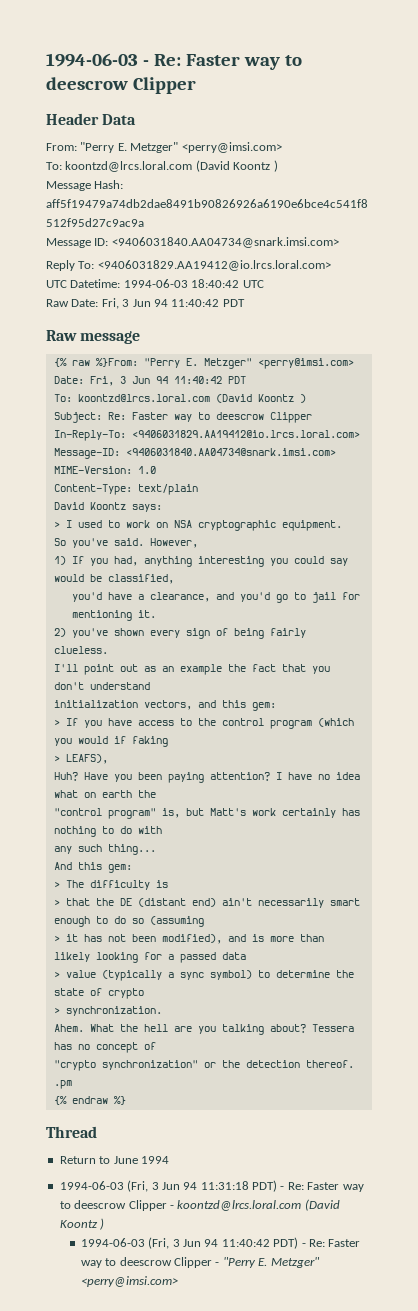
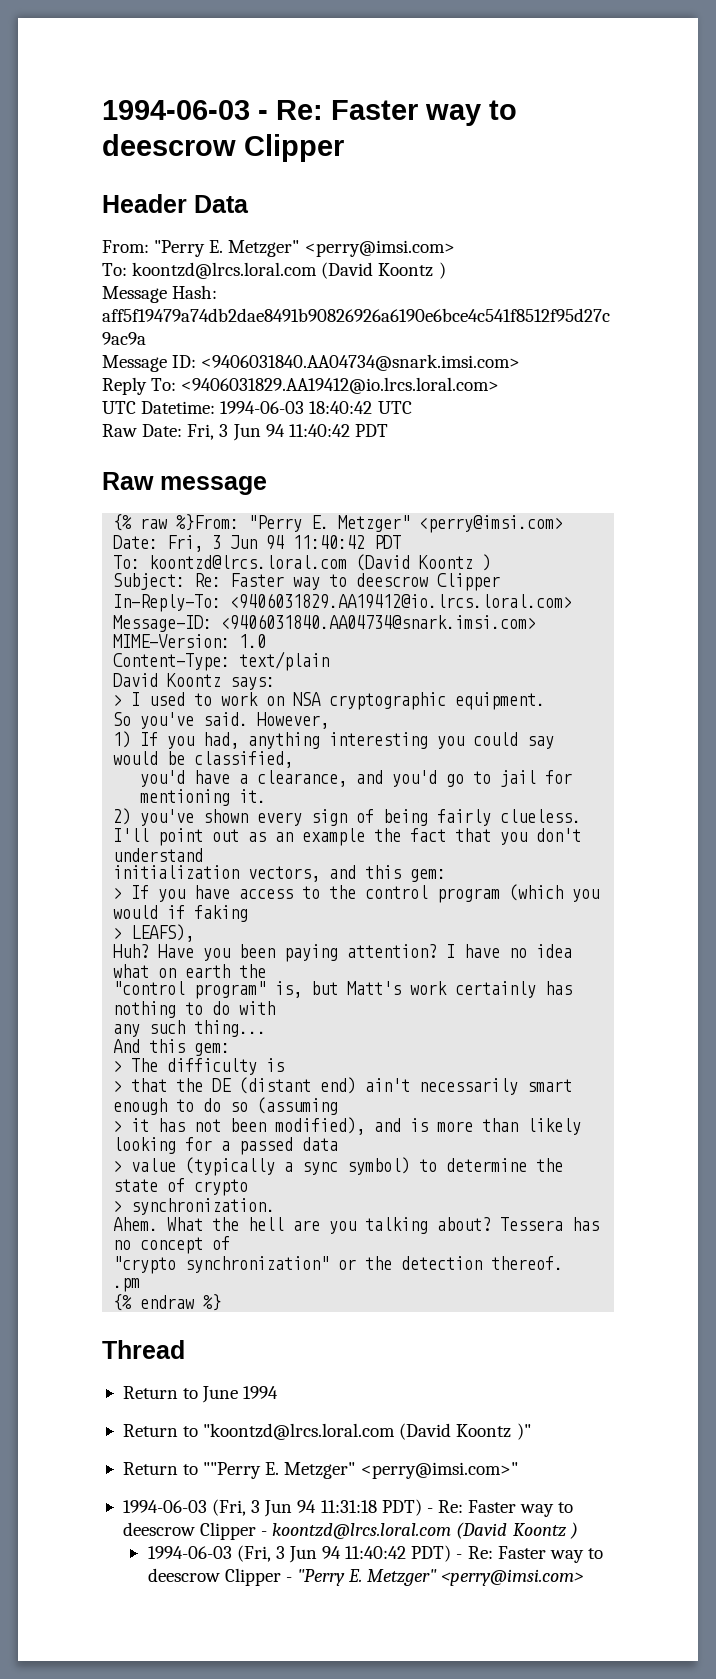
+ Return to "koontzd@lrcs.loral.com (David Koontz )"
+ Return to ""Perry E. Metzger" <perry@imsi.com>"

